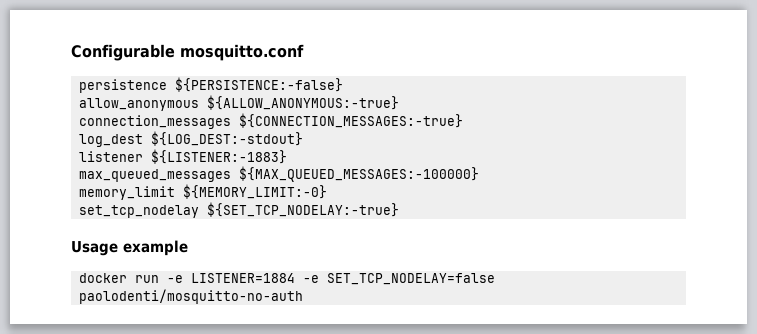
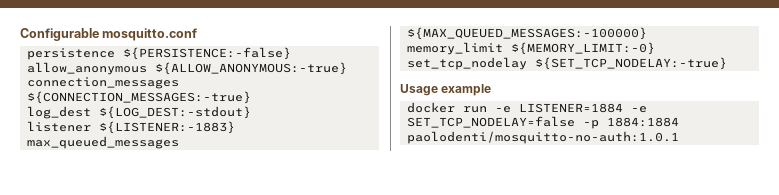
- docker run -e LISTENER=1884 -e SET_TCP_NODELAY=false paolodenti/mosquitto-no-auth
+ docker run -e LISTENER=1884 -e SET_TCP_NODELAY=false -p 1884:1884 paolodenti/mosquitto-no-auth:1.0.1

